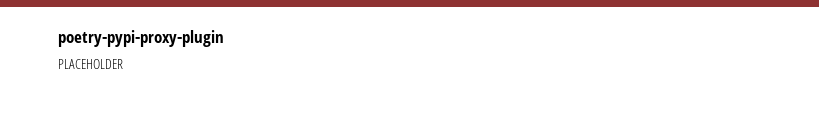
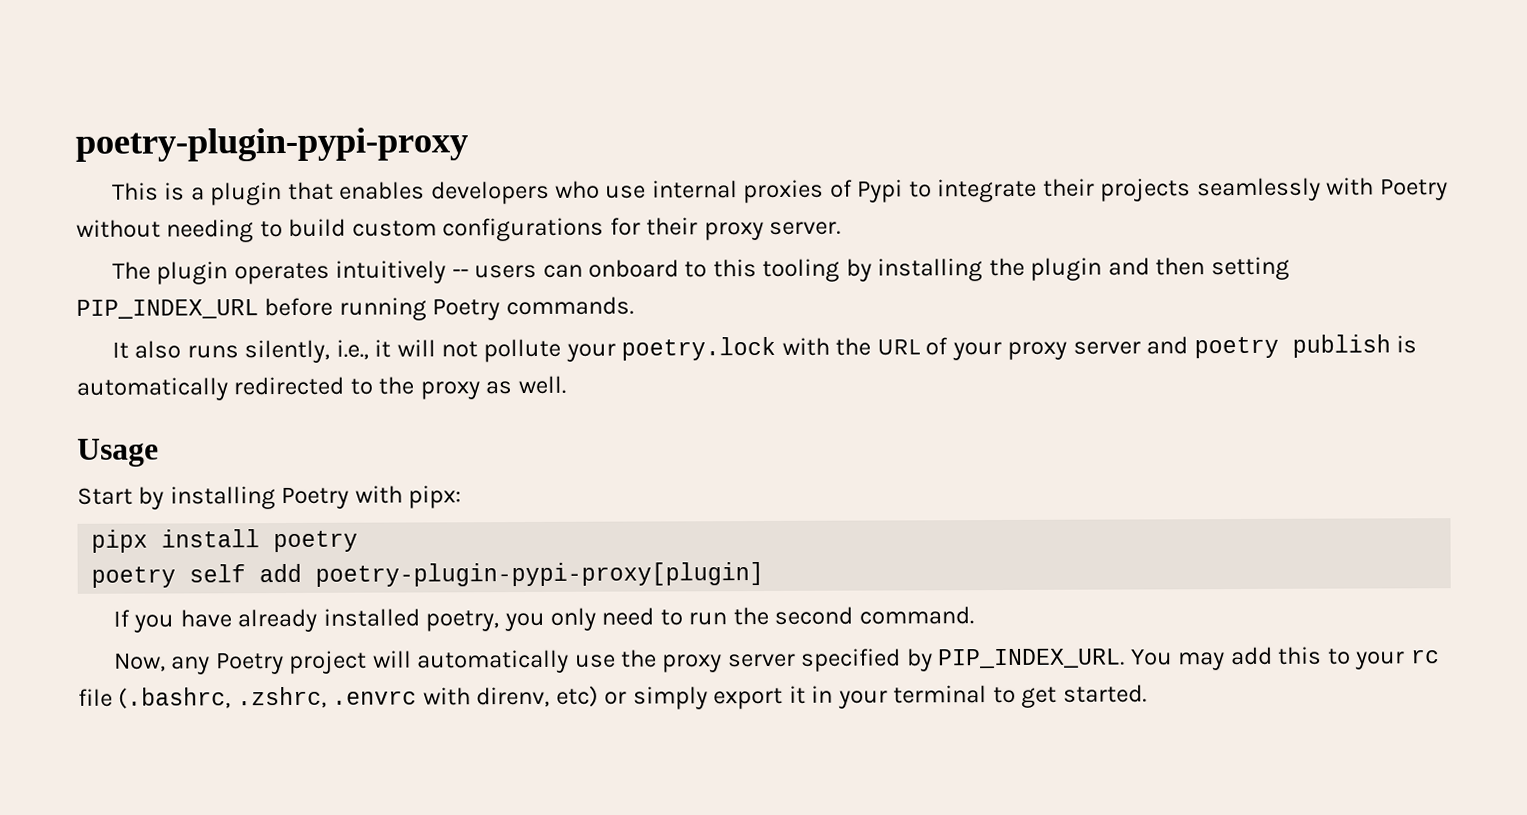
- poetry-pypi-proxy-plugin
- PLACEHOLDER
+ poetry-plugin-pypi-proxy
+ This is a plugin that enables developers who use internal proxies of Pypi to integrate their projects seamlessly with Poetry without needing to build custom configurations for their proxy server.
+ The plugin operates intuitively -- users can onboard to this tooling by installing the plugin and then setting PIP_INDEX_URL before running Poetry commands.
+ It also runs silently, i.e., it will not pollute your poetry.lock with the URL of your proxy server and poetry publish is automatically redirected to the proxy as well.
+ Usage
+ Start by installing Poetry with pipx:
+ pipx install poetry
+ poetry self add poetry-plugin-pypi-proxy[plugin]
+ If you have already installed poetry, you only need to run the second command.
+ Now, any Poetry project will automatically use the proxy server specified by PIP_INDEX_URL. You may add this to your rc file (.bashrc, .zshrc, .envrc with direnv, etc) or simply export it in your terminal to get started.

